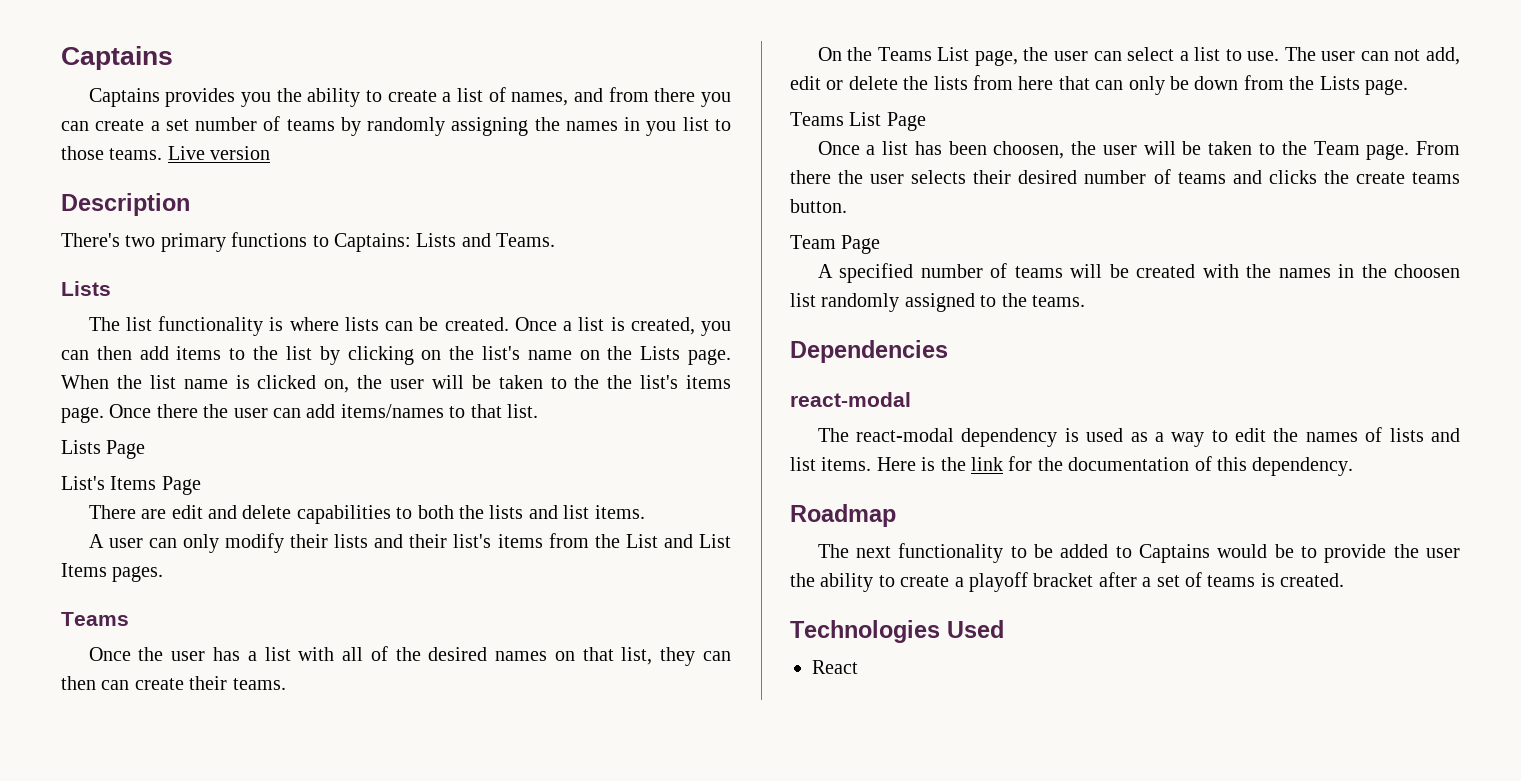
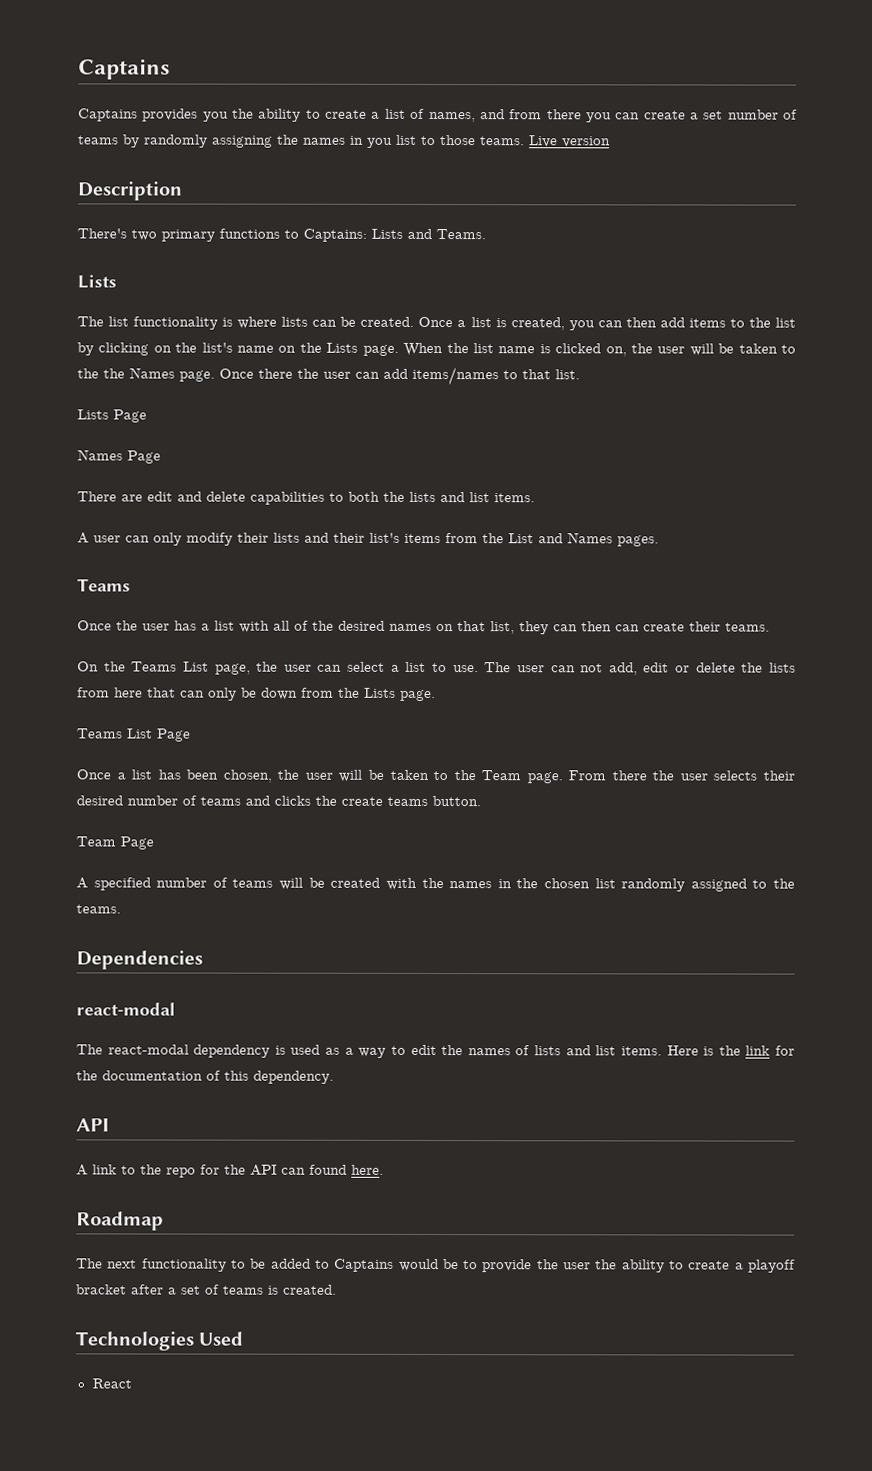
- When the list name is clicked on, the user will be taken to the the list's items page.
+ When the list name is clicked on, the user will be taken to the the Names page.
- List's Items Page
+ Names Page
- A user can only modify their lists and their list's items from the List and List Items pages.
+ A user can only modify their lists and their list's items from the List and Names pages.
- Once a list has been choosen, the user will be taken to the Team page.
+ Once a list has been chosen, the user will be taken to the Team page.
- A specified number of teams will be created with the names in the choosen list randomly assigned to the teams.
+ A specified number of teams will be created with the names in the chosen list randomly assigned to the teams.
  Here is the link for the documentation of this dependency.
+ API
+ A link to the repo for the API can found here.

